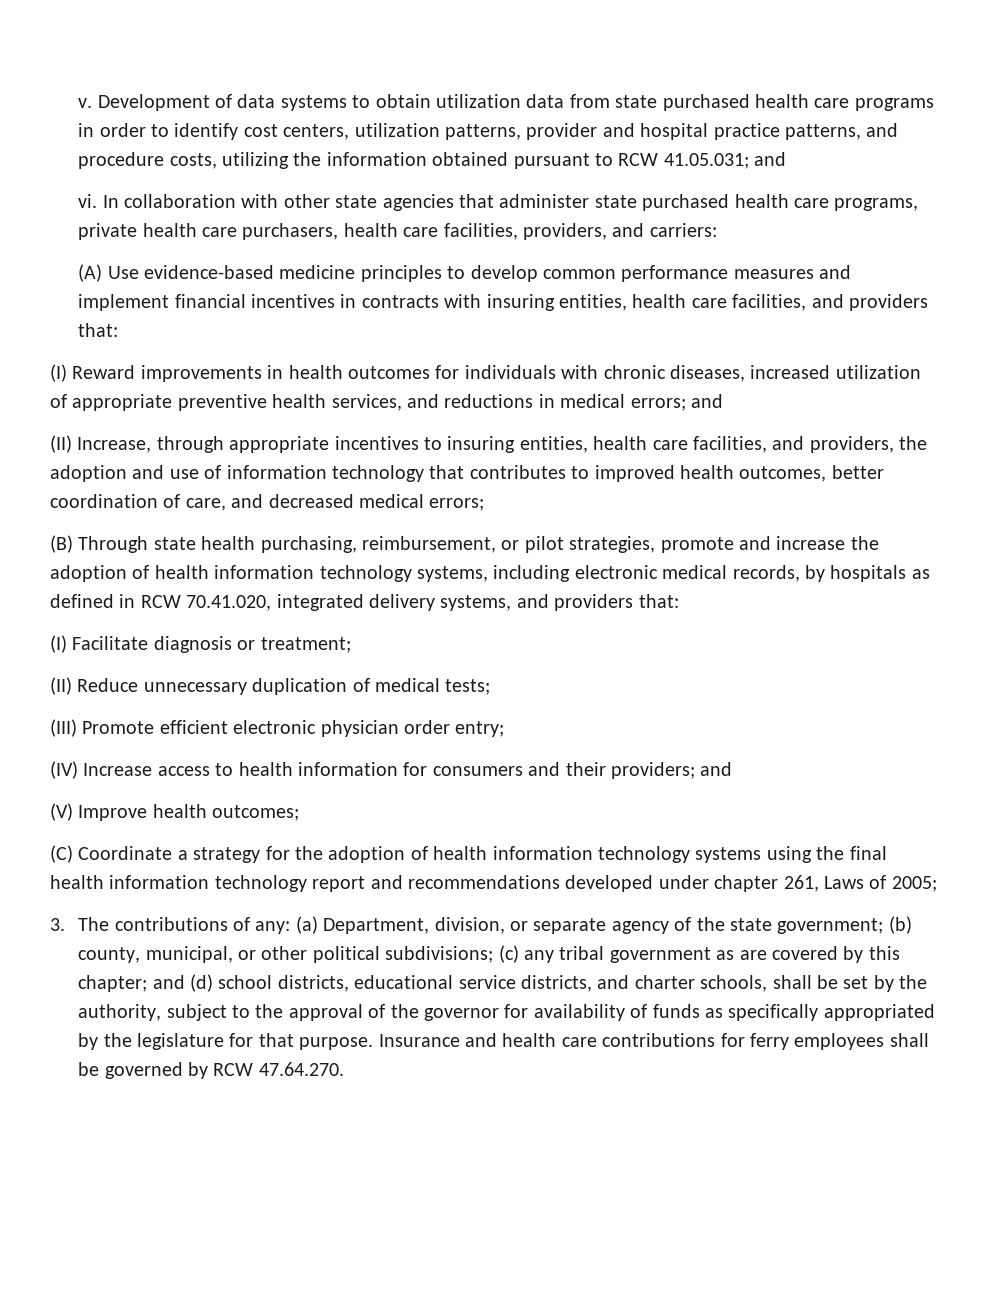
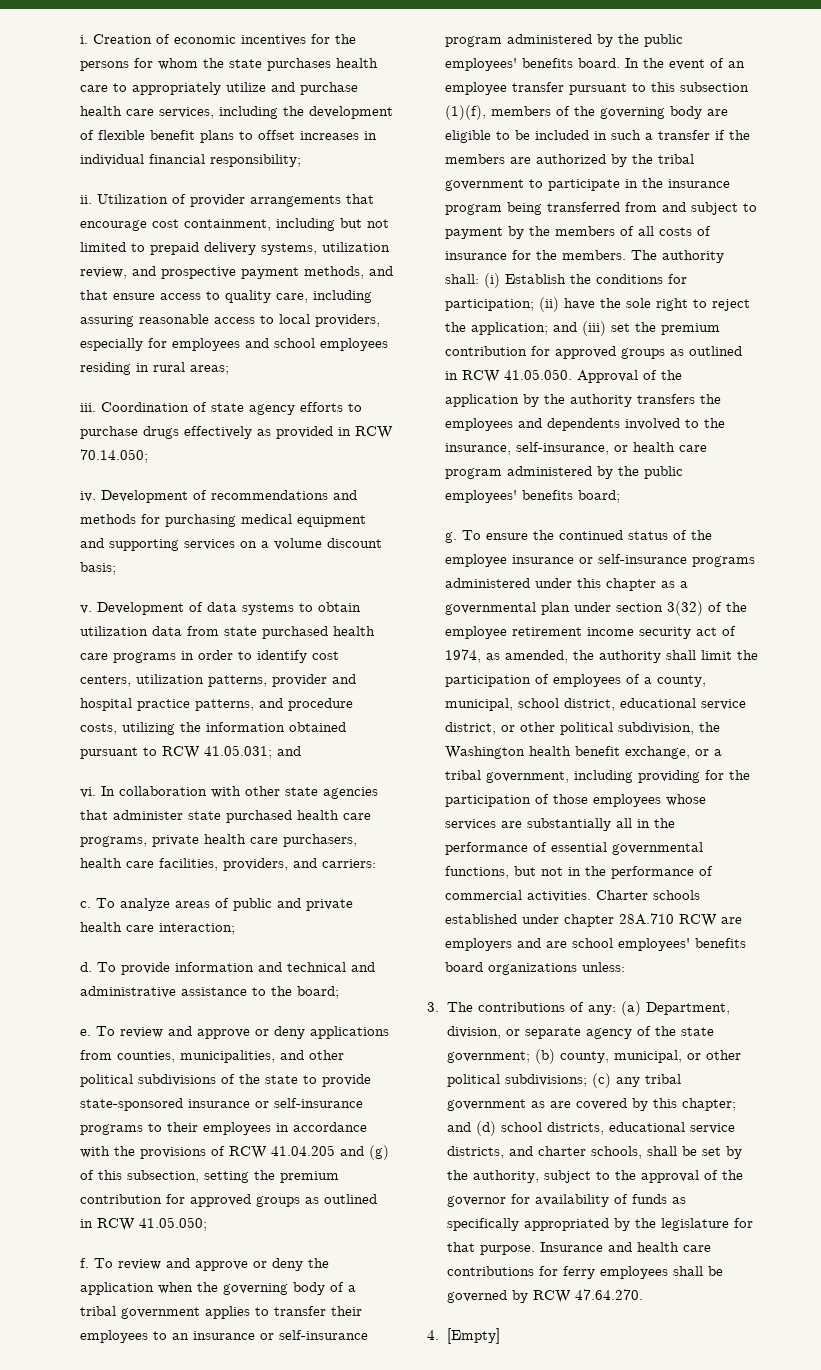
+ i. Creation of economic incentives for the persons for whom the state purchases health care to appropriately utilize and purchase health care services, including the development of flexible benefit plans to offset increases in individual financial responsibility;
+ ii. Utilization of provider arrangements that encourage cost containment, including but not limited to prepaid delivery systems, utilization review, and prospective payment methods, and that ensure access to quality care, including assuring reasonable access to local providers, especially for employees and school employees residing in rural areas;
+ iii. Coordination of state agency efforts to purchase drugs effectively as provided in RCW 70.14.050;
+ iv. Development of recommendations and methods for purchasing medical equipment and supporting services on a volume discount basis;
- (A) Use evidence-based medicine principles to develop common performance measures and implement financial incentives in contracts with insuring entities, health care facilities, and providers that:
- (I) Reward improvements in health outcomes for individuals with chronic diseases, increased utilization of appropriate preventive health services, and reductions in medical errors; and
- (II) Increase, through appropriate incentives to insuring entities, health care facilities, and providers, the adoption and use of information technology that contributes to improved health outcomes, better coordination of care, and decreased medical errors;
- (B) Through state health purchasing, reimbursement, or pilot strategies, promote and increase the adoption of health information technology systems, including electronic medical records, by hospitals as defined in RCW 70.41.020, integrated delivery systems, and providers that:
- (I) Facilitate diagnosis or treatment;
- (II) Reduce unnecessary duplication of medical tests;
- (III) Promote efficient electronic physician order entry;
- (IV) Increase access to health information for consumers and their providers; and
- (V) Improve health outcomes;
- (C) Coordinate a strategy for the adoption of health information technology systems using the final health information technology report and recommendations developed under chapter 261, Laws of 2005;
+ c. To analyze areas of public and private health care interaction;
+ d. To provide information and technical and administrative assistance to the board;
+ e. To review and approve or deny applications from counties, municipalities, and other political subdivisions of the state to provide state-sponsored insurance or self-insurance programs to their employees in accordance with the provisions of RCW 41.04.205 and (g) of this subsection, setting the premium contribution for approved groups as outlined in RCW 41.05.050;
+ f. To review and approve or deny the application when the governing body of a tribal government applies to transfer their employees to an insurance or self-insurance program administered by the public employees' benefits board. In the event of an employee transfer pursuant to this subsection (1)(f), members of the governing body are eligible to be included in such a transfer if the members are authorized by the tribal government to participate in the insurance program being transferred from and subject to payment by the members of all costs of insurance for the members. The authority shall: (i) Establish the conditions for participation; (ii) have the sole right to reject the application; and (iii) set the premium contribution for approved groups as outlined in RCW 41.05.050. Approval of the application by the authority transfers the employees and dependents involved to the insurance, self-insurance, or health care program administered by the public employees' benefits board;
+ g. To ensure the continued status of the employee insurance or self-insurance programs administered under this chapter as a governmental plan under section 3(32) of the employee retirement income security act of 1974, as amended, the authority shall limit the participation of employees of a county, municipal, school district, educational service district, or other political subdivision, the Washington health benefit exchange, or a tribal government, including providing for the participation of those employees whose services are substantially all in the performance of essential governmental functions, but not in the performance of commercial activities. Charter schools established under chapter 28A.710 RCW are employers and are school employees' benefits board organizations unless:
+ 4. [Empty]

